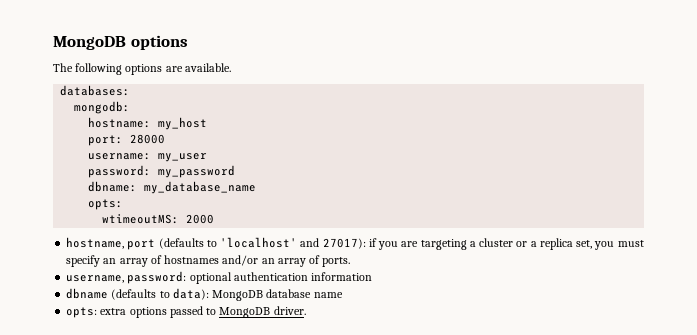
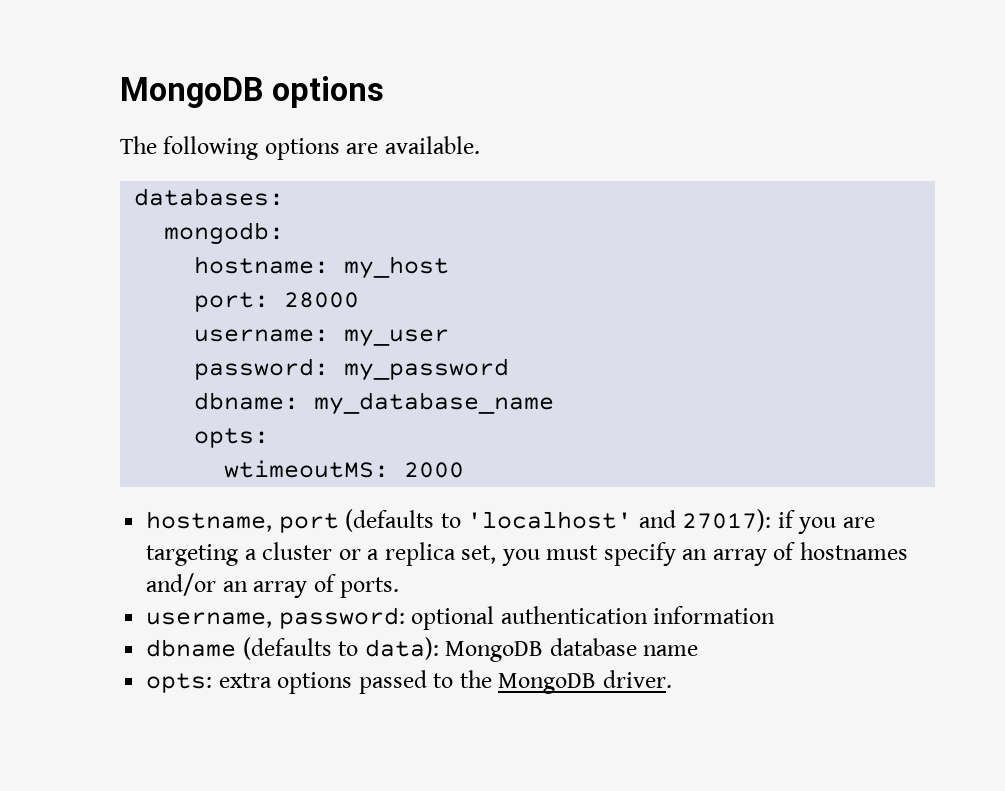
- opts: extra options passed to MongoDB driver.
+ opts: extra options passed to the MongoDB driver.

